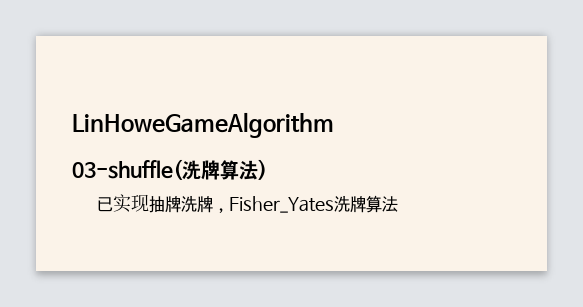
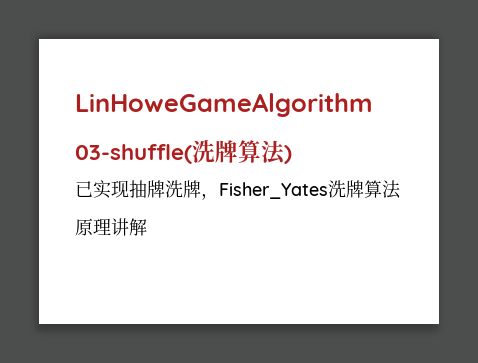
+ 原理讲解

